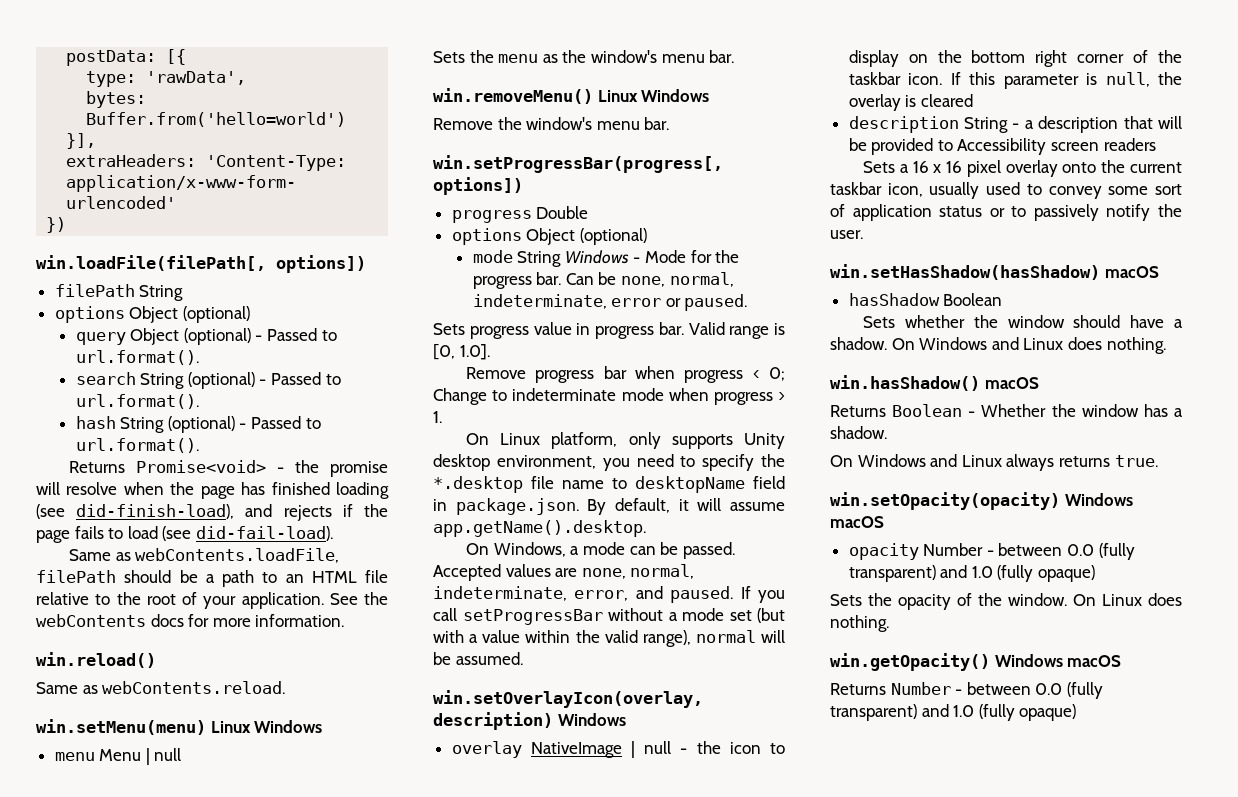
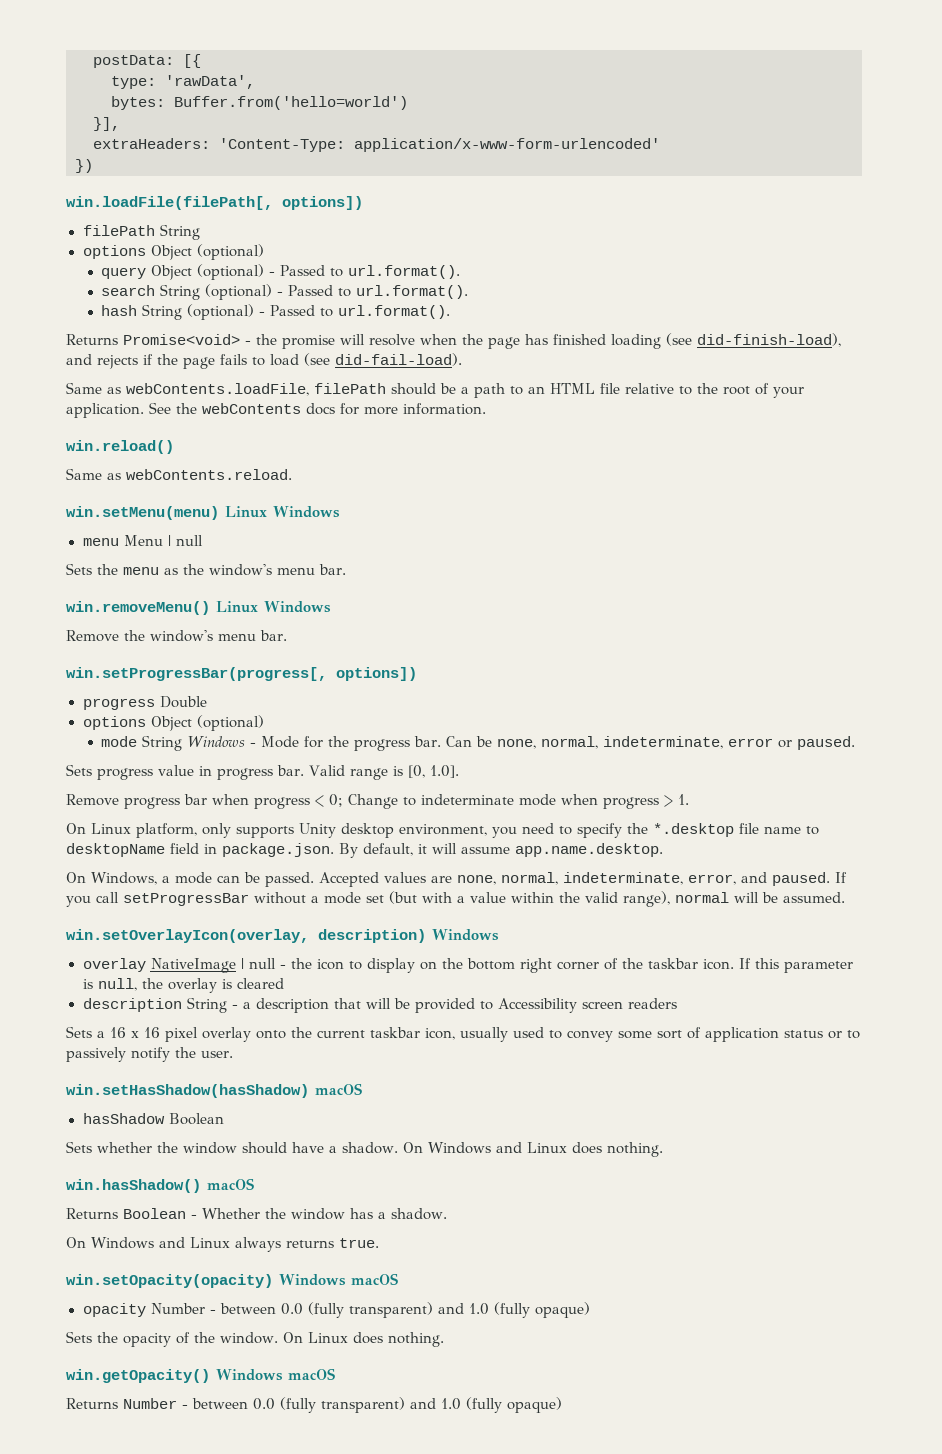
- On Linux platform, only supports Unity desktop environment, you need to specify the *.desktop file name to desktopName field in package.json. By default, it will assume app.getName().desktop.
+ On Linux platform, only supports Unity desktop environment, you need to specify the *.desktop file name to desktopName field in package.json. By default, it will assume app.name.desktop.

